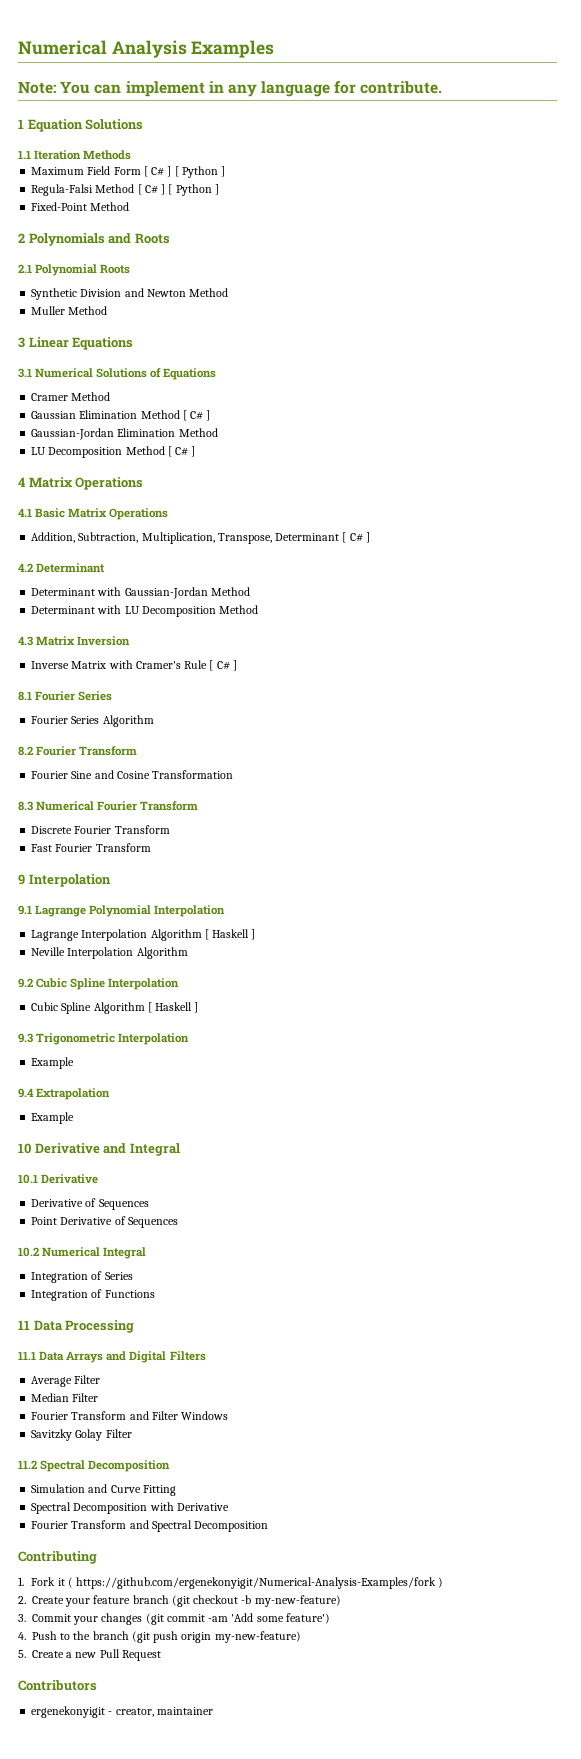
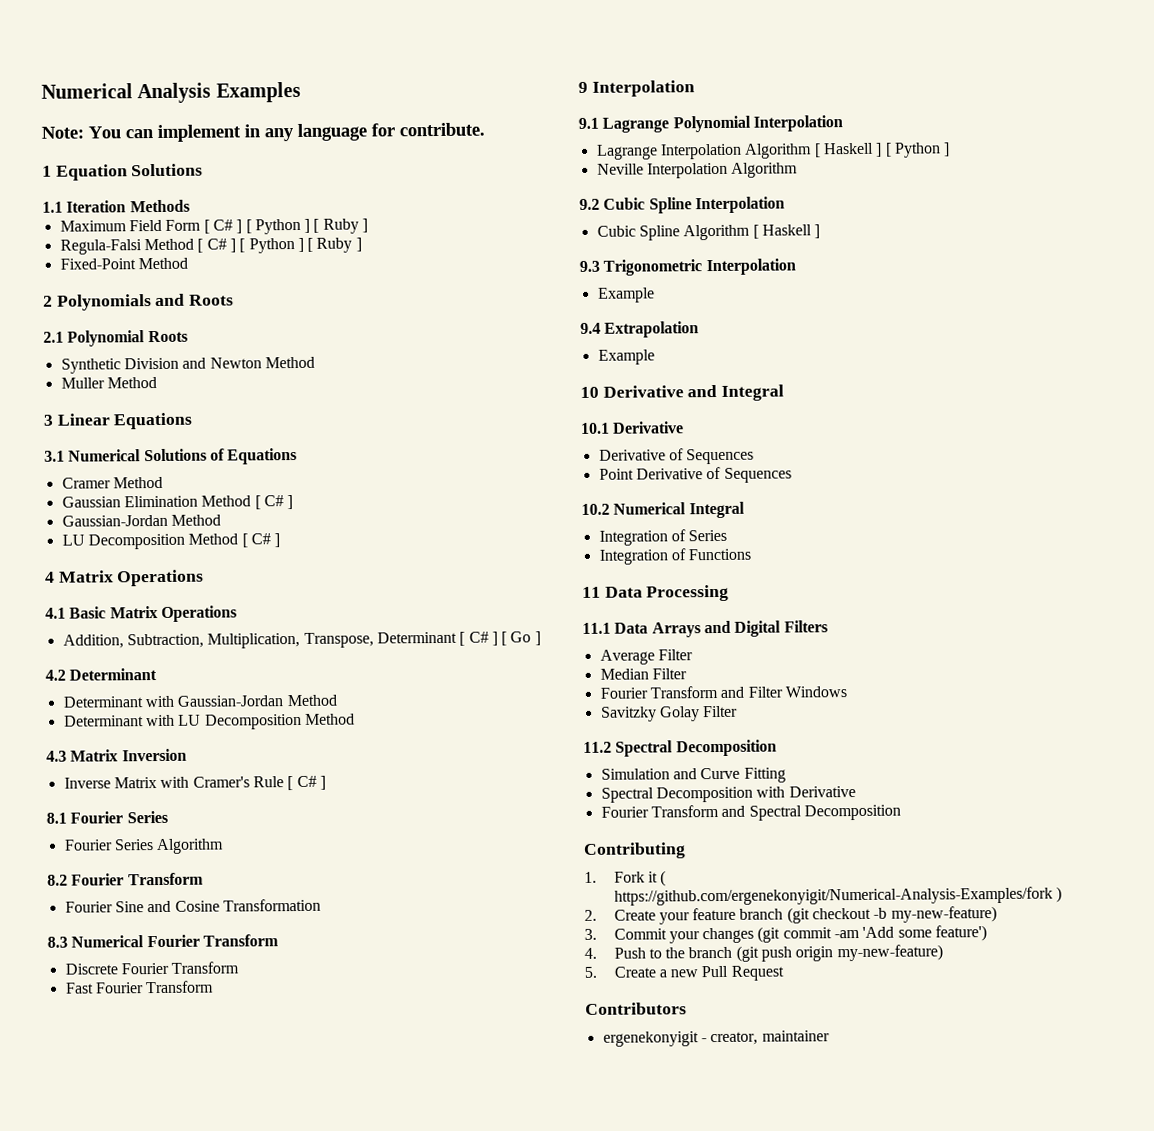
- Maximum Field Form [ C# ] [ Python ]
+ Maximum Field Form [ C# ] [ Python ] [ Ruby ]
- Regula-Falsi Method [ C# ] [ Python ]
+ Regula-Falsi Method [ C# ] [ Python ] [ Ruby ]
  Gaussian Elimination Method [ C# ]
- Gaussian-Jordan Elimination Method
+ Gaussian-Jordan Method
- Addition, Subtraction, Multiplication, Transpose, Determinant [ C# ]
+ Addition, Subtraction, Multiplication, Transpose, Determinant [ C# ] [ Go ]
- Lagrange Interpolation Algorithm [ Haskell ]
+ Lagrange Interpolation Algorithm [ Haskell ] [ Python ]

